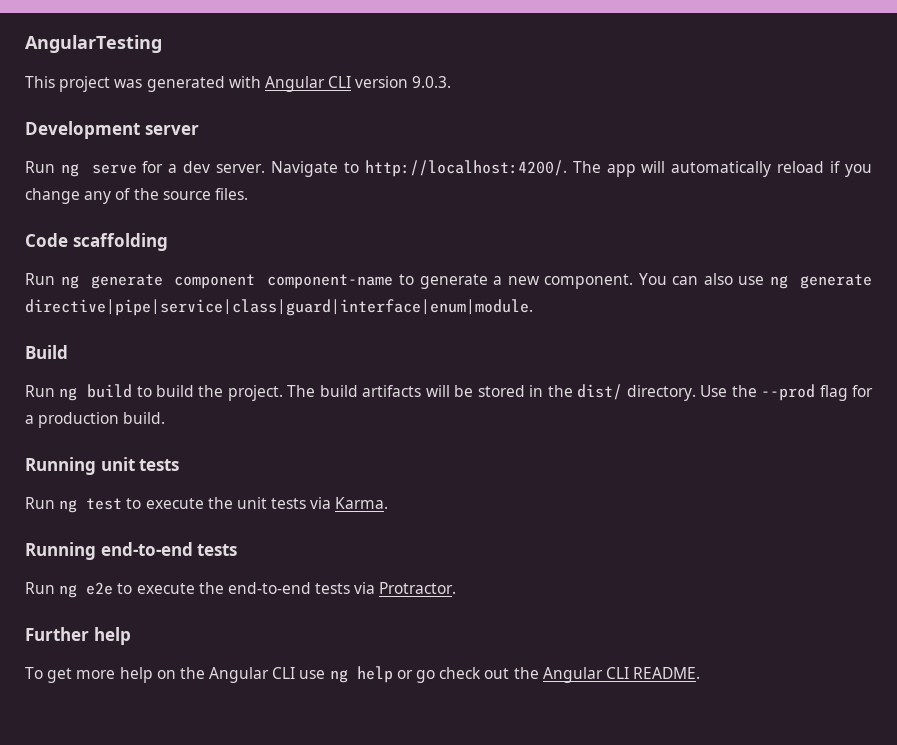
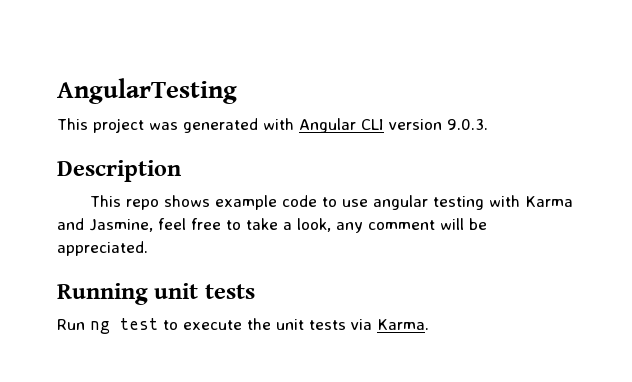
- Development server
- Run ng serve for a dev server. Navigate to http://localhost:4200/. The app will automatically reload if you change any of the source files.
- Code scaffolding
- Run ng generate component component-name to generate a new component. You can also use ng generate directive|pipe|service|class|guard|interface|enum|module.
- Build
- Run ng build to build the project. The build artifacts will be stored in the dist/ directory. Use the --prod flag for a production build.
+ Description
+ This repo shows example code to use angular testing with Karma and Jasmine, feel free to take a look, any comment will be appreciated.
- Running end-to-end tests
- Run ng e2e to execute the end-to-end tests via Protractor.
- Further help
- To get more help on the Angular CLI use ng help or go check out the Angular CLI README.

